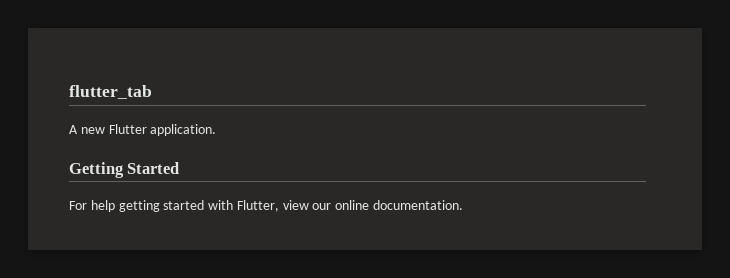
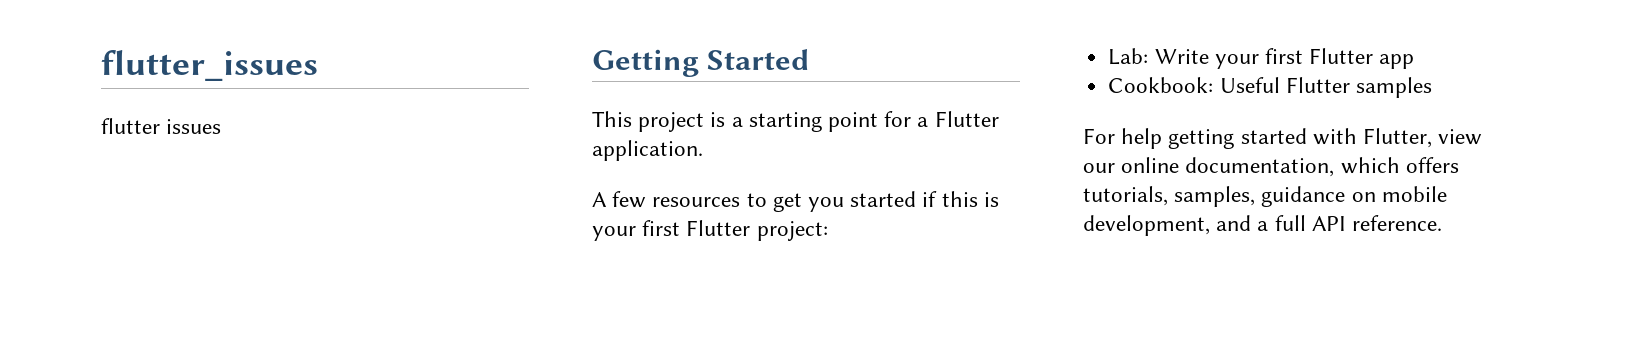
- flutter_tab
- A new Flutter application.
+ flutter_issues
+ flutter issues
  Getting Started
+ This project is a starting point for a Flutter application.
+ A few resources to get you started if this is your first Flutter project:
+ Lab: Write your first Flutter app
+ Cookbook: Useful Flutter samples
- For help getting started with Flutter, view our online documentation.
+ For help getting started with Flutter, view our online documentation, which offers tutorials, samples, guidance on mobile development, and a full API reference.

